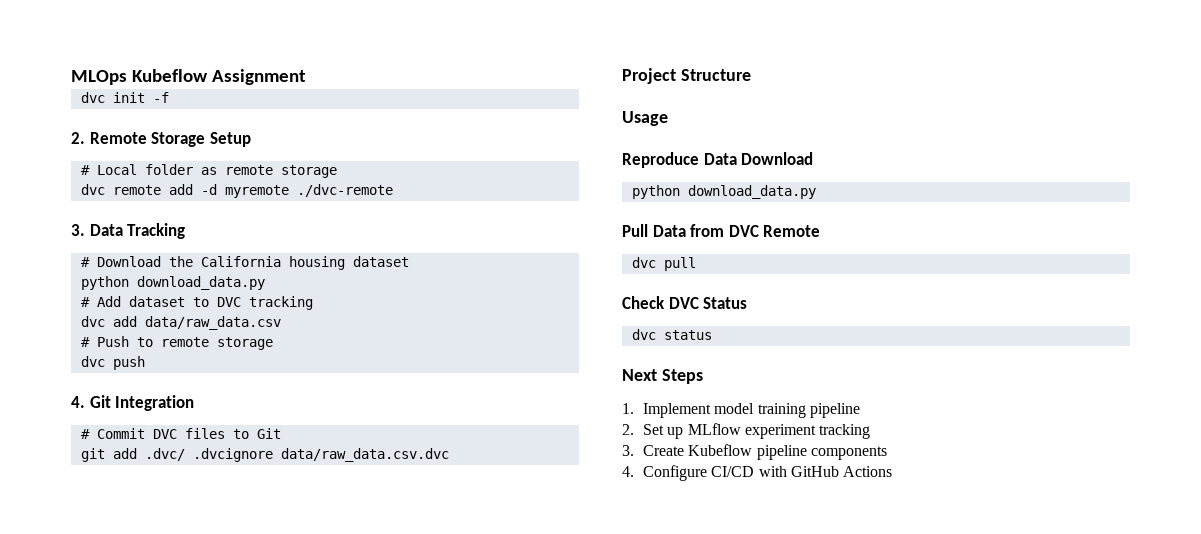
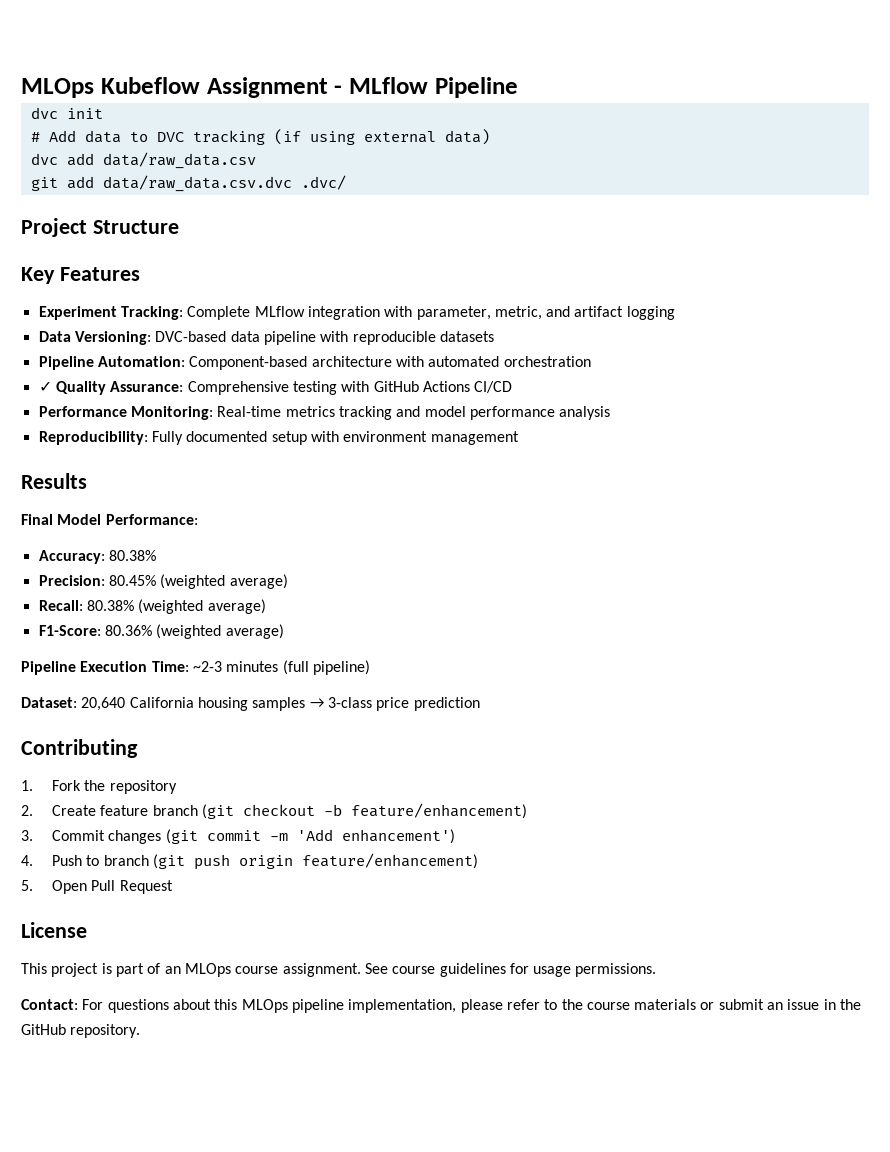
- MLOps Kubeflow Assignment
+ MLOps Kubeflow Assignment - MLflow Pipeline
- dvc init -f
- 2. Remote Storage Setup
- # Local folder as remote storage
- dvc remote add -d myremote ./dvc-remote
- 3. Data Tracking
- # Download the California housing dataset
- python download_data.py
+ dvc init
- # Add dataset to DVC tracking
+ # Add data to DVC tracking (if using external data)
- # Push to remote storage
- dvc push
- 4. Git Integration
- # Commit DVC files to Git
- git add .dvc/ .dvcignore data/raw_data.csv.dvc
+ git add data/raw_data.csv.dvc .dvc/
- Usage
- Reproduce Data Download
- python download_data.py
- Pull Data from DVC Remote
- dvc pull
- Check DVC Status
- dvc status
- Next Steps
- 1. Implement model training pipeline
- 2. Set up MLflow experiment tracking
- 3. Create Kubeflow pipeline components
- 4. Configure CI/CD with GitHub Actions
+ Key Features
+ Experiment Tracking: Complete MLflow integration with parameter, metric, and artifact logging
+ Data Versioning: DVC-based data pipeline with reproducible datasets
+ Pipeline Automation: Component-based architecture with automated orchestration
+ ✓ Quality Assurance: Comprehensive testing with GitHub Actions CI/CD
+ Performance Monitoring: Real-time metrics tracking and model performance analysis
+ Reproducibility: Fully documented setup with environment management
+ Results
+ Final Model Performance:
+ Accuracy: 80.38%
+ Precision: 80.45% (weighted average)
+ Recall: 80.38% (weighted average)
+ F1-Score: 80.36% (weighted average)
+ Pipeline Execution Time: ~2-3 minutes (full pipeline)
+ Dataset: 20,640 California housing samples → 3-class price prediction
+ Contributing
+ 1. Fork the repository
+ 2. Create feature branch (git checkout -b feature/enhancement)
+ 3. Commit changes (git commit -m 'Add enhancement')
+ 4. Push to branch (git push origin feature/enhancement)
+ 5. Open Pull Request
+ License
+ This project is part of an MLOps course assignment. See course guidelines for usage permissions.
+ Contact: For questions about this MLOps pipeline implementation, please refer to the course materials or submit an issue in the GitHub repository.

